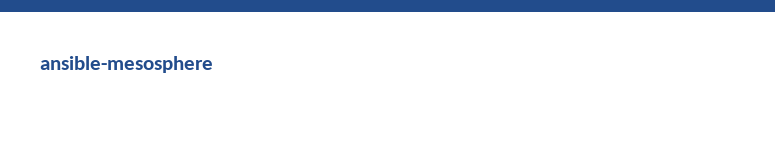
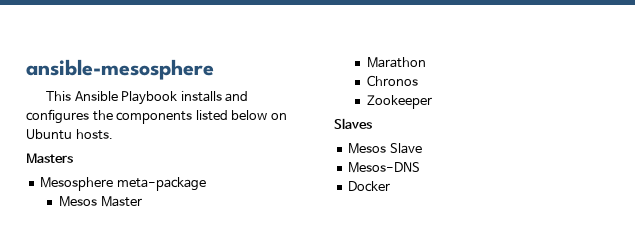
+ This Ansible Playbook installs and configures the components listed below on Ubuntu hosts.
+ Masters
+ Mesosphere meta-package
+ Mesos Master
+ Marathon
+ Chronos
+ Zookeeper
+ Slaves
+ Mesos Slave
+ Mesos-DNS
+ Docker

